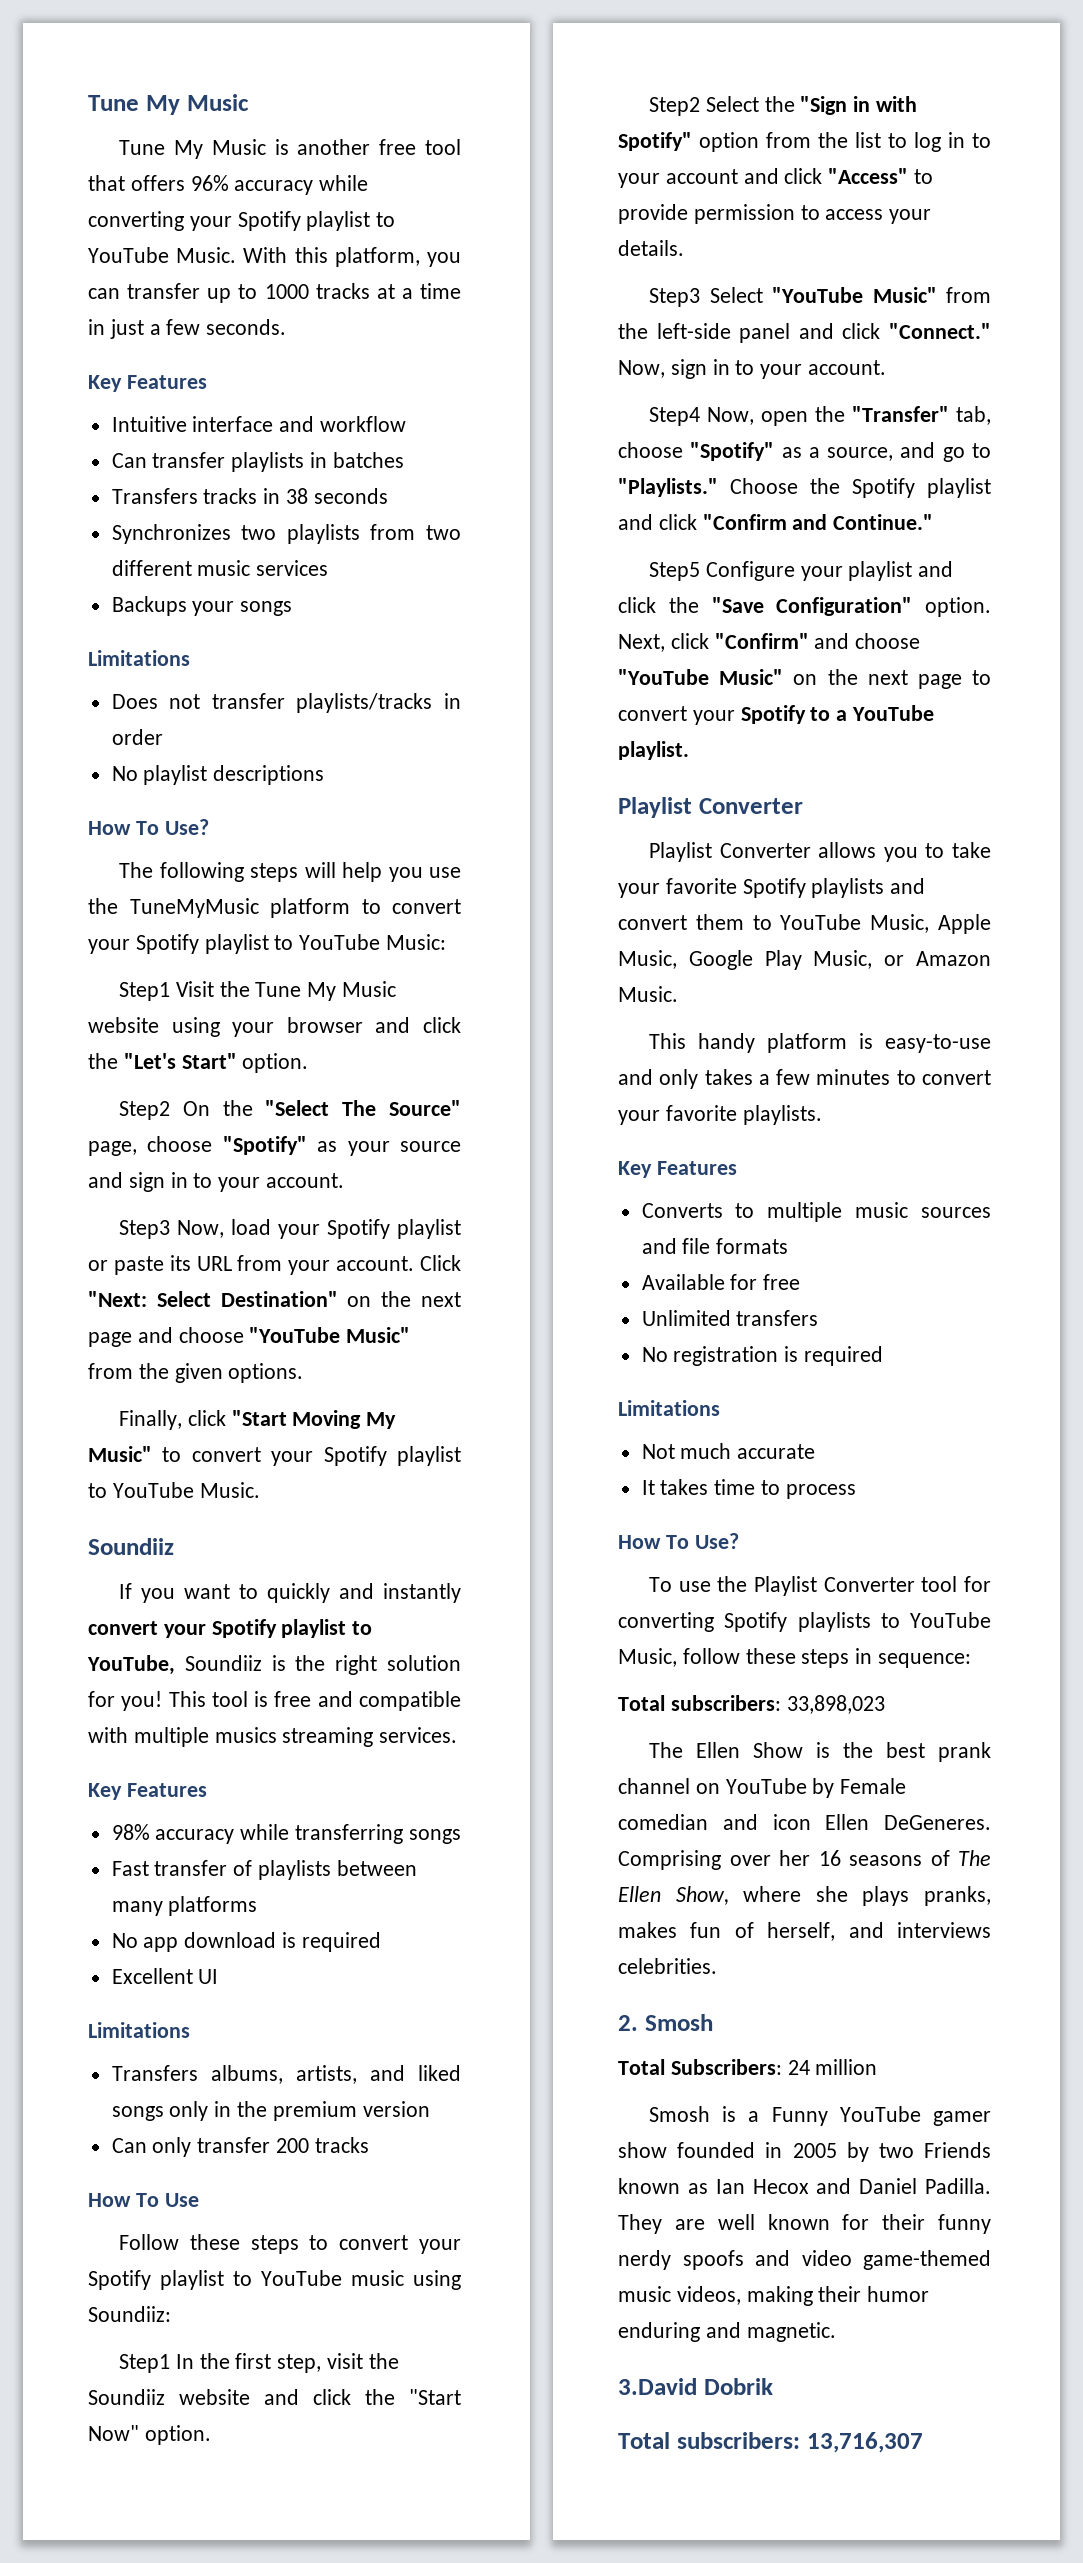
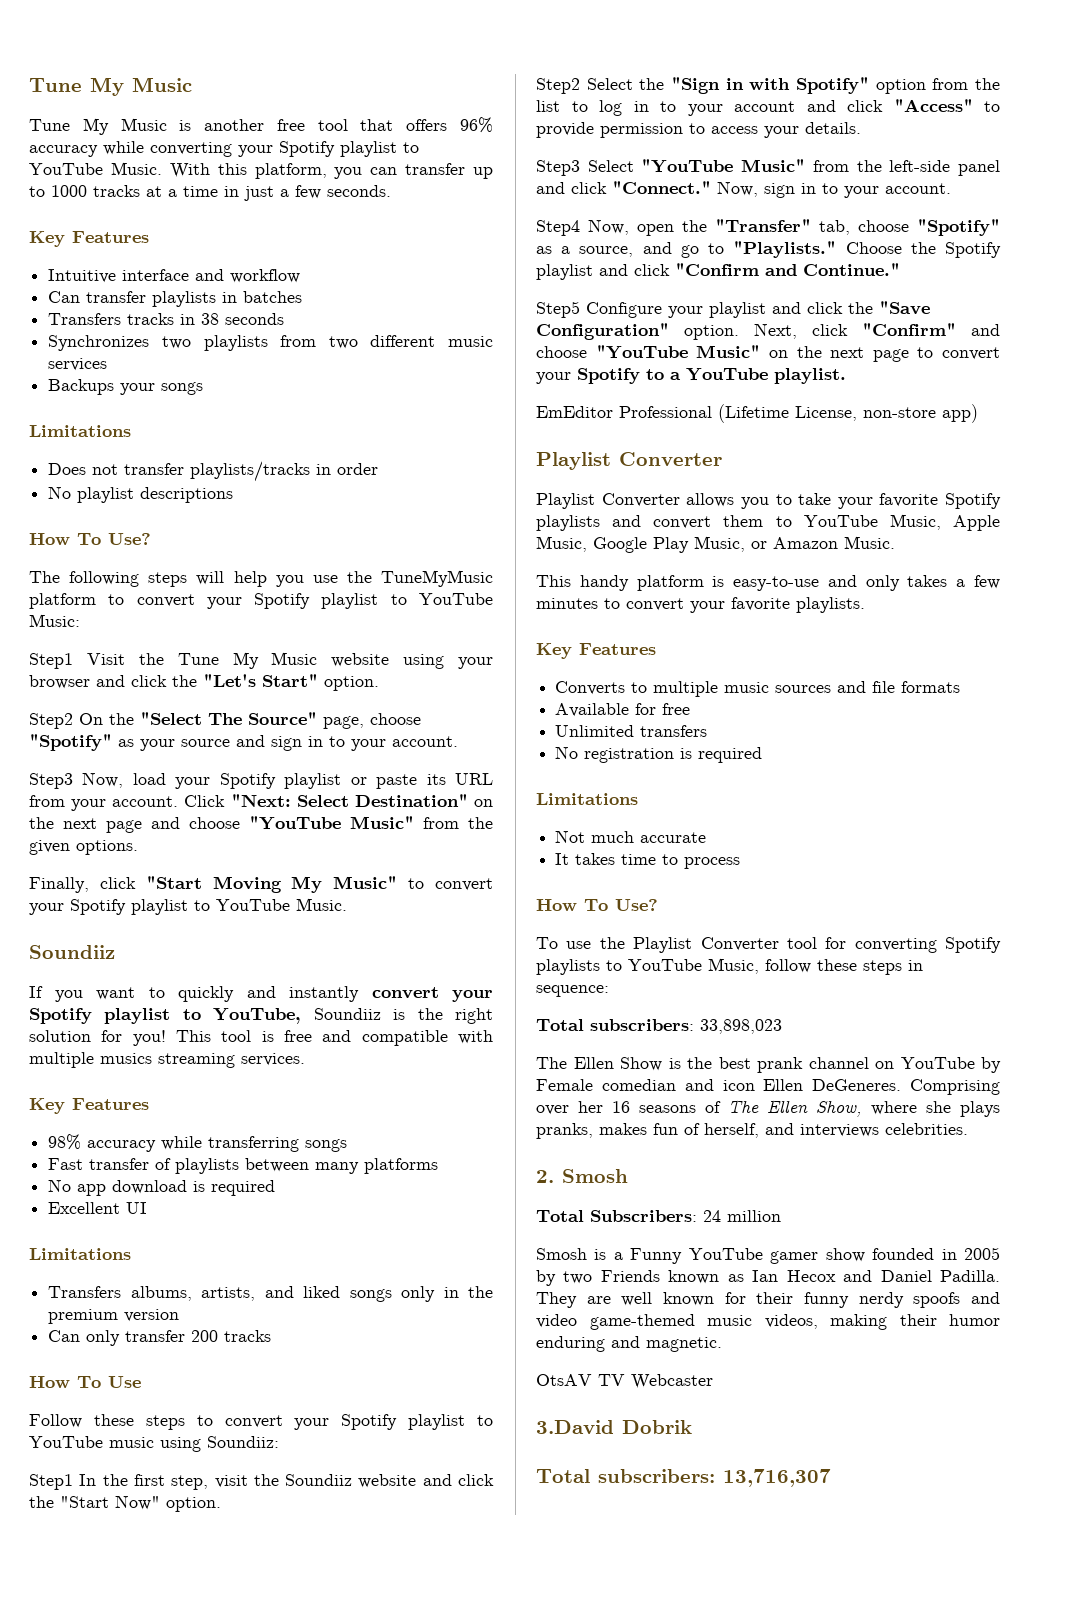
+ EmEditor Professional (Lifetime License, non-store app)
+ OtsAV TV Webcaster

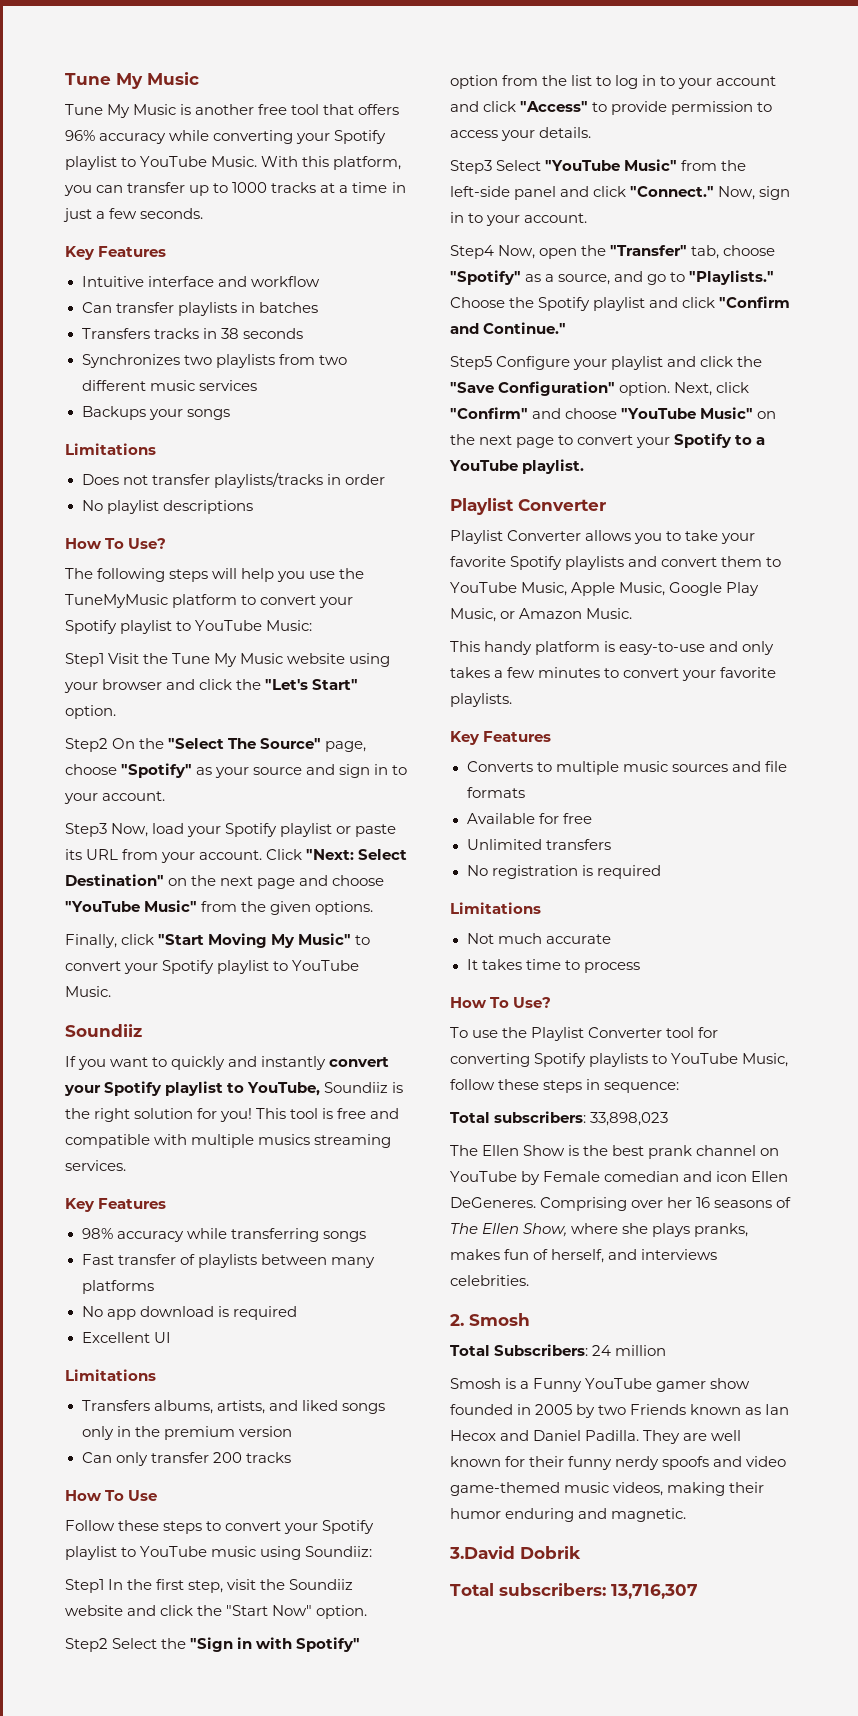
- EmEditor Professional (Lifetime License, non-store app)
- OtsAV TV Webcaster

